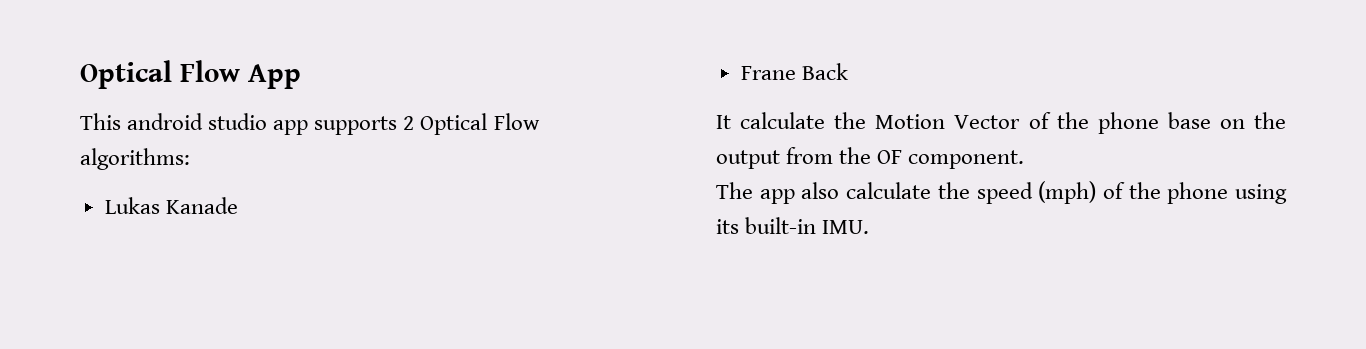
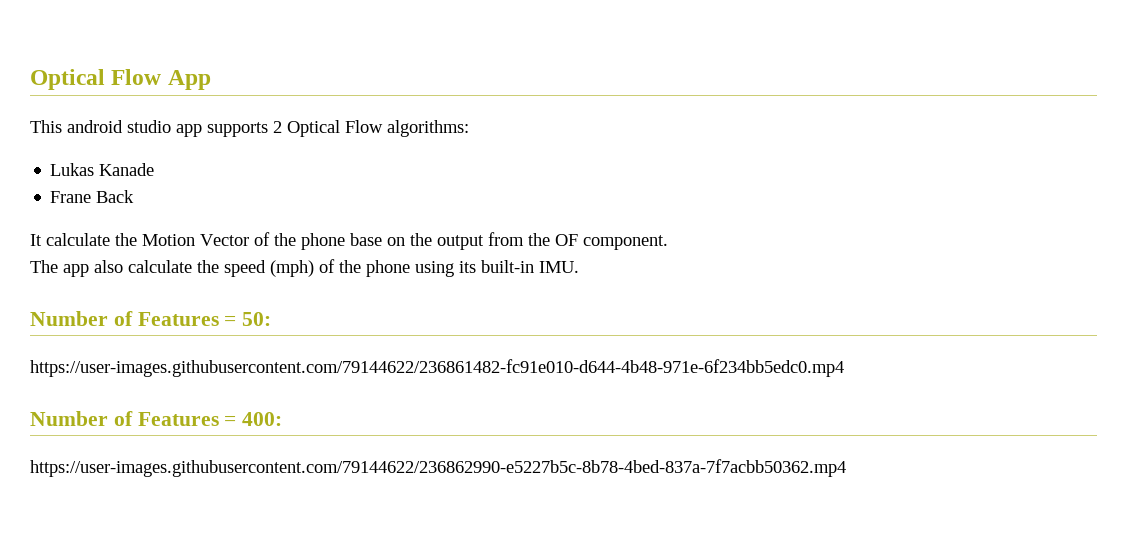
+ Number of Features = 50:
+ https://user-images.githubusercontent.com/79144622/236861482-fc91e010-d644-4b48-971e-6f234bb5edc0.mp4
+ Number of Features = 400:
+ https://user-images.githubusercontent.com/79144622/236862990-e5227b5c-8b78-4bed-837a-7f7acbb50362.mp4

